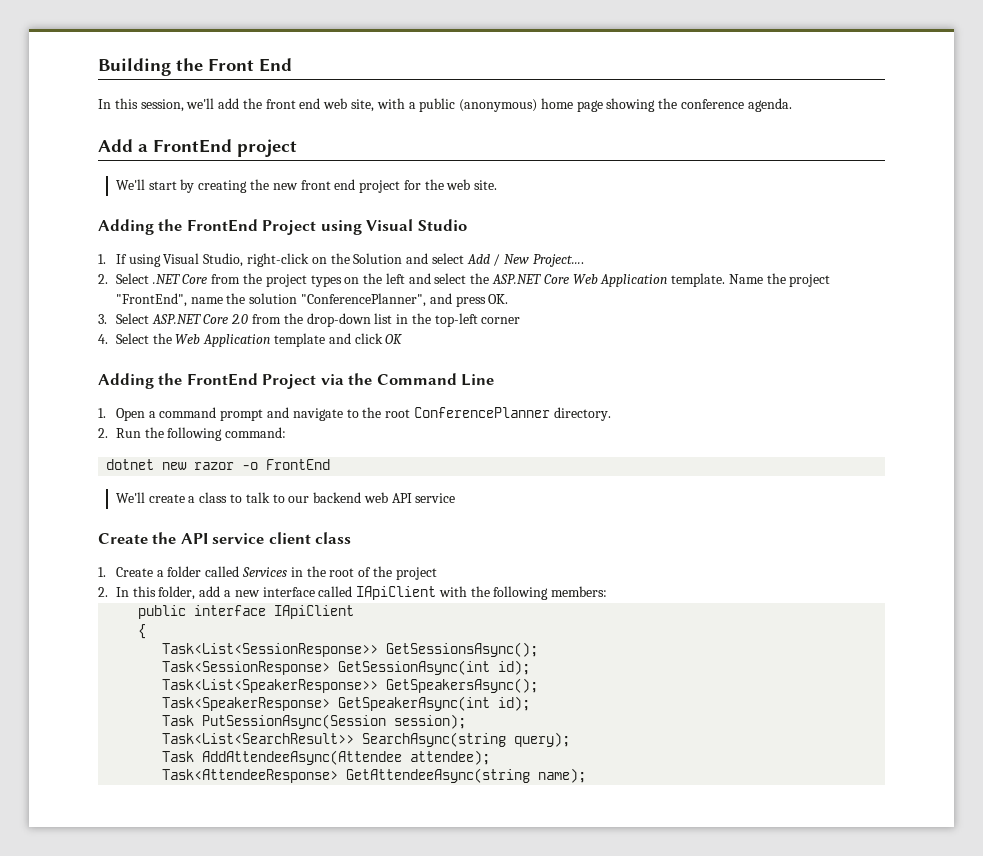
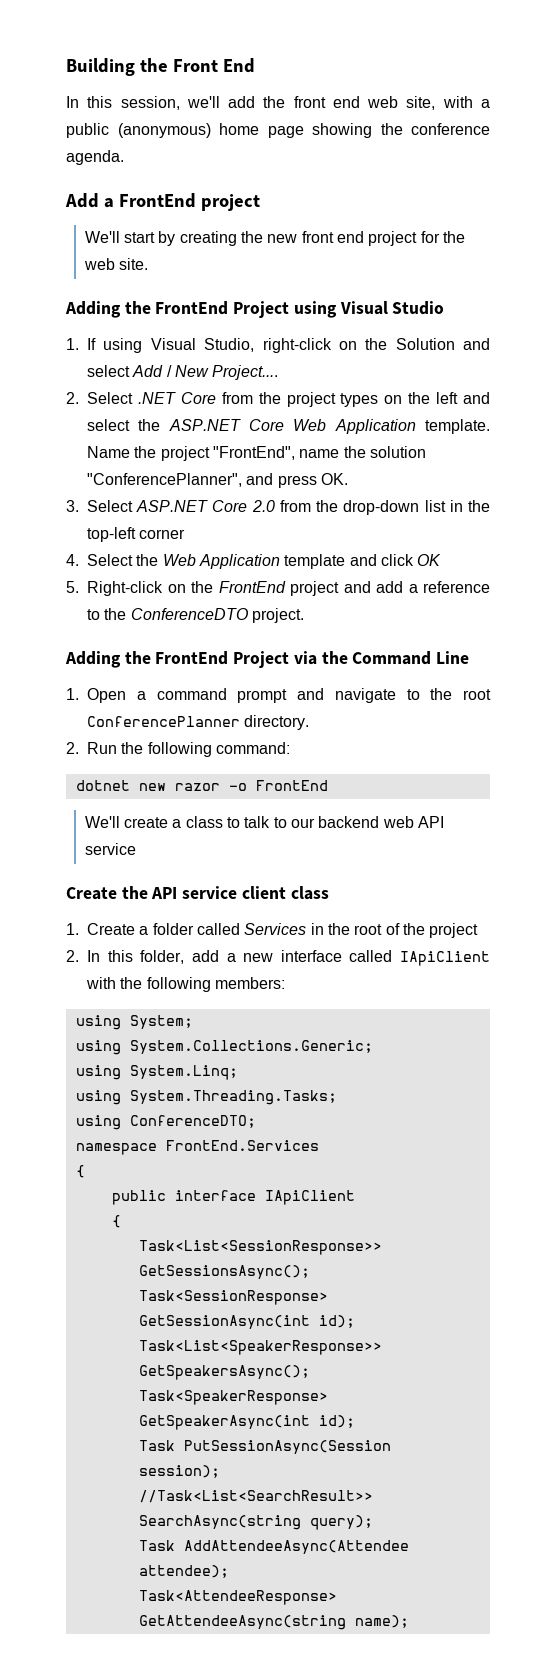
+ 5. Right-click on the FrontEnd project and add a reference to the ConferenceDTO project.
+ using System;
+ using System.Collections.Generic;
+ using System.Linq;
+ using System.Threading.Tasks;
+ using ConferenceDTO;
+ namespace FrontEnd.Services
+ {
- Task<List<SearchResult>> SearchAsync(string query);
+ //Task<List<SearchResult>> SearchAsync(string query);

